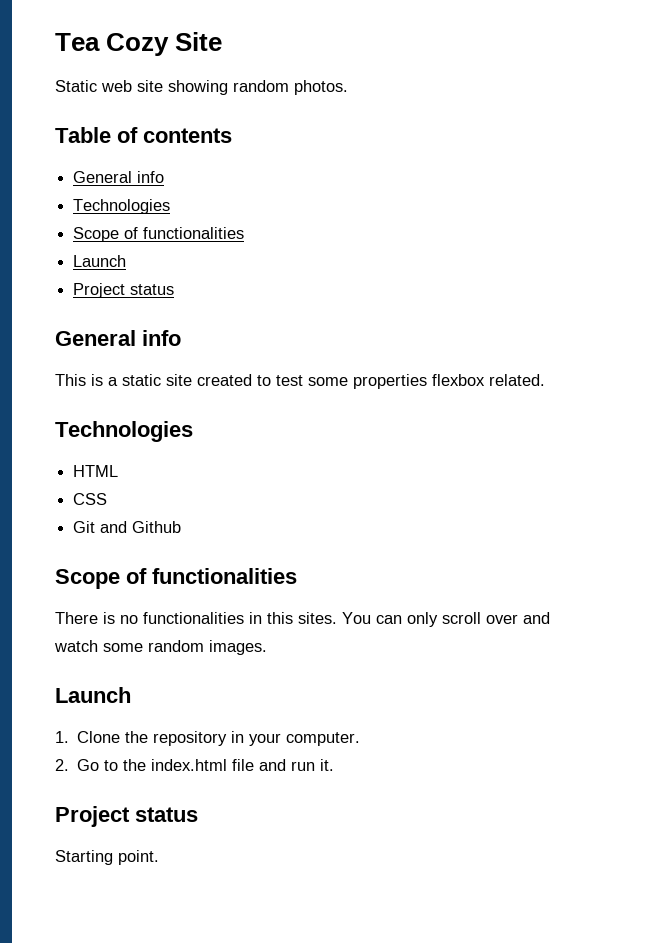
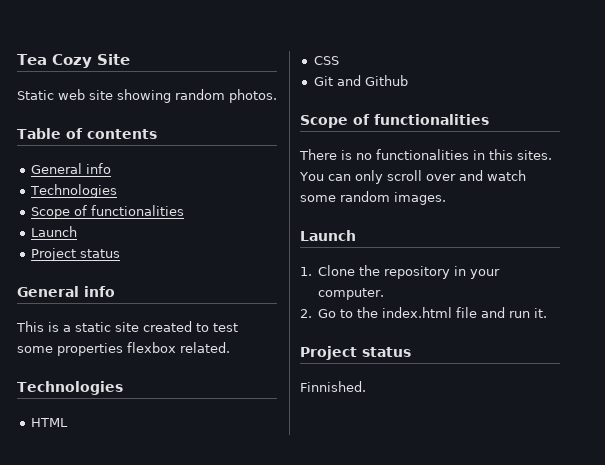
- Starting point.
+ Finnished.

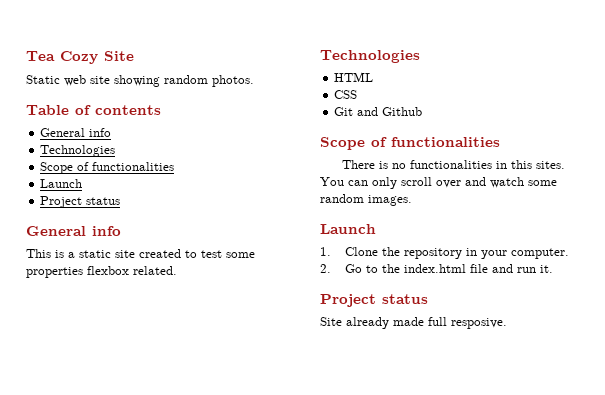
- Finnished.
+ Site already made full resposive.

